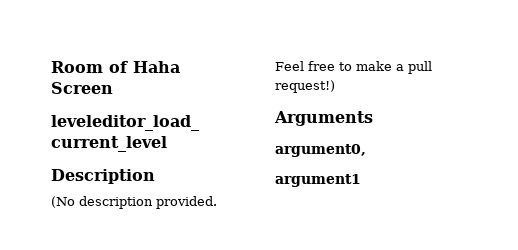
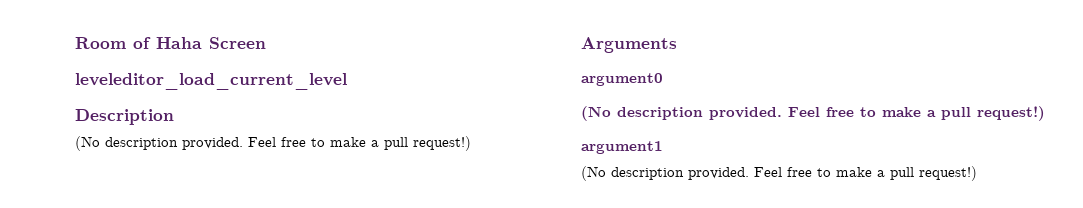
- argument0,
+ argument0
+ (No description provided. Feel free to make a pull request!)
  argument1
+ (No description provided. Feel free to make a pull request!)

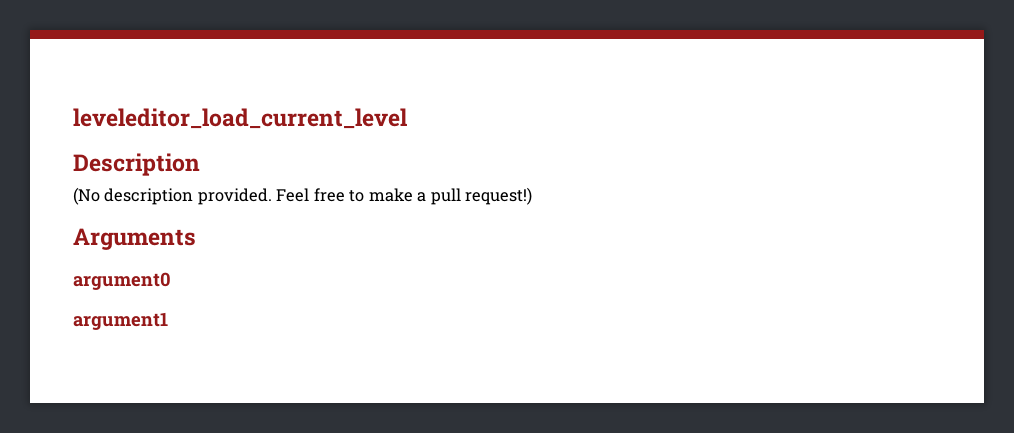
- Room of Haha Screen
  argument0
- (No description provided. Feel free to make a pull request!)
  argument1
- (No description provided. Feel free to make a pull request!)

